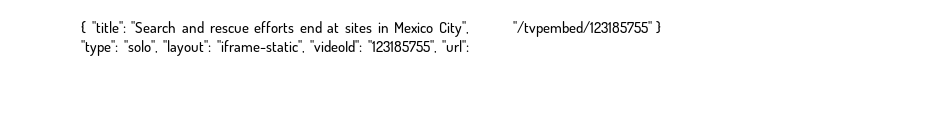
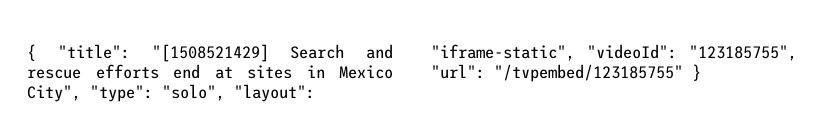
- { "title": "Search and rescue efforts end at sites in Mexico City", "type": "solo", "layout": "iframe-static", "videoId": "123185755", "url": "/tvpembed/123185755" }
+ { "title": "[1508521429] Search and rescue efforts end at sites in Mexico City", "type": "solo", "layout": "iframe-static", "videoId": "123185755", "url": "/tvpembed/123185755" }

